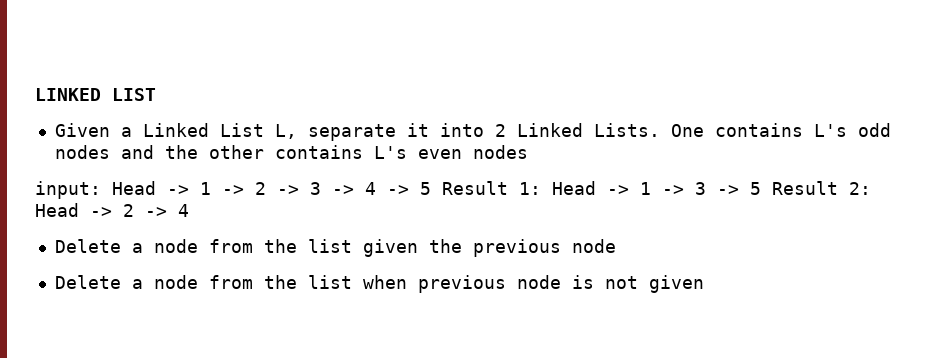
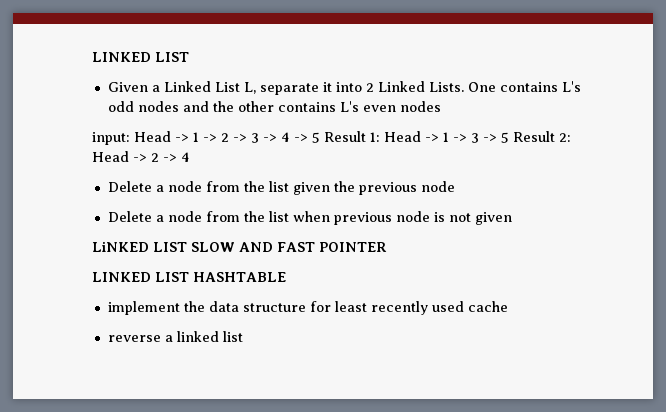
+ LiNKED LIST SLOW AND FAST POINTER
+ LINKED LIST HASHTABLE
+ implement the data structure for least recently used cache
+ reverse a linked list

